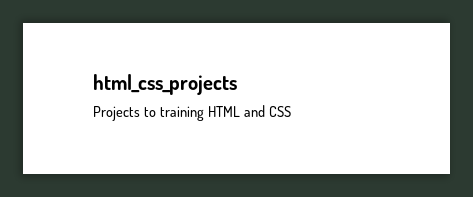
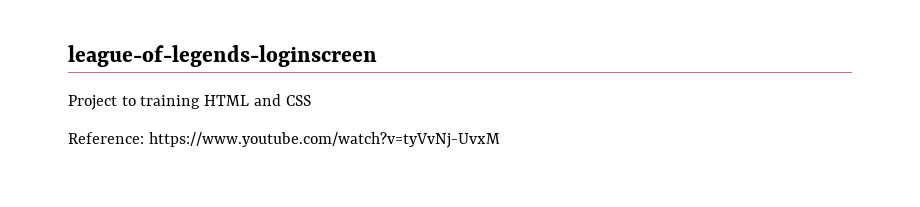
- html_css_projects
- Projects to training HTML and CSS
+ league-of-legends-loginscreen
+ Project to training HTML and CSS
+ Reference: https://www.youtube.com/watch?v=tyVvNj-UvxM

